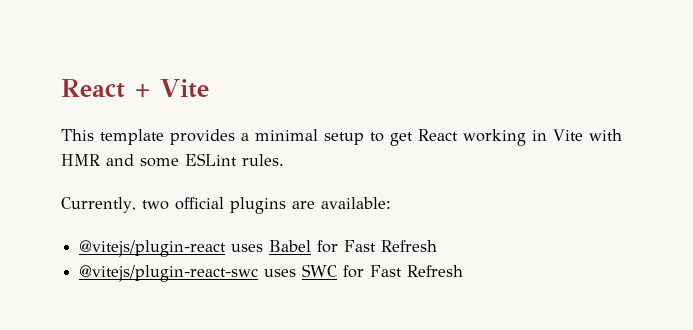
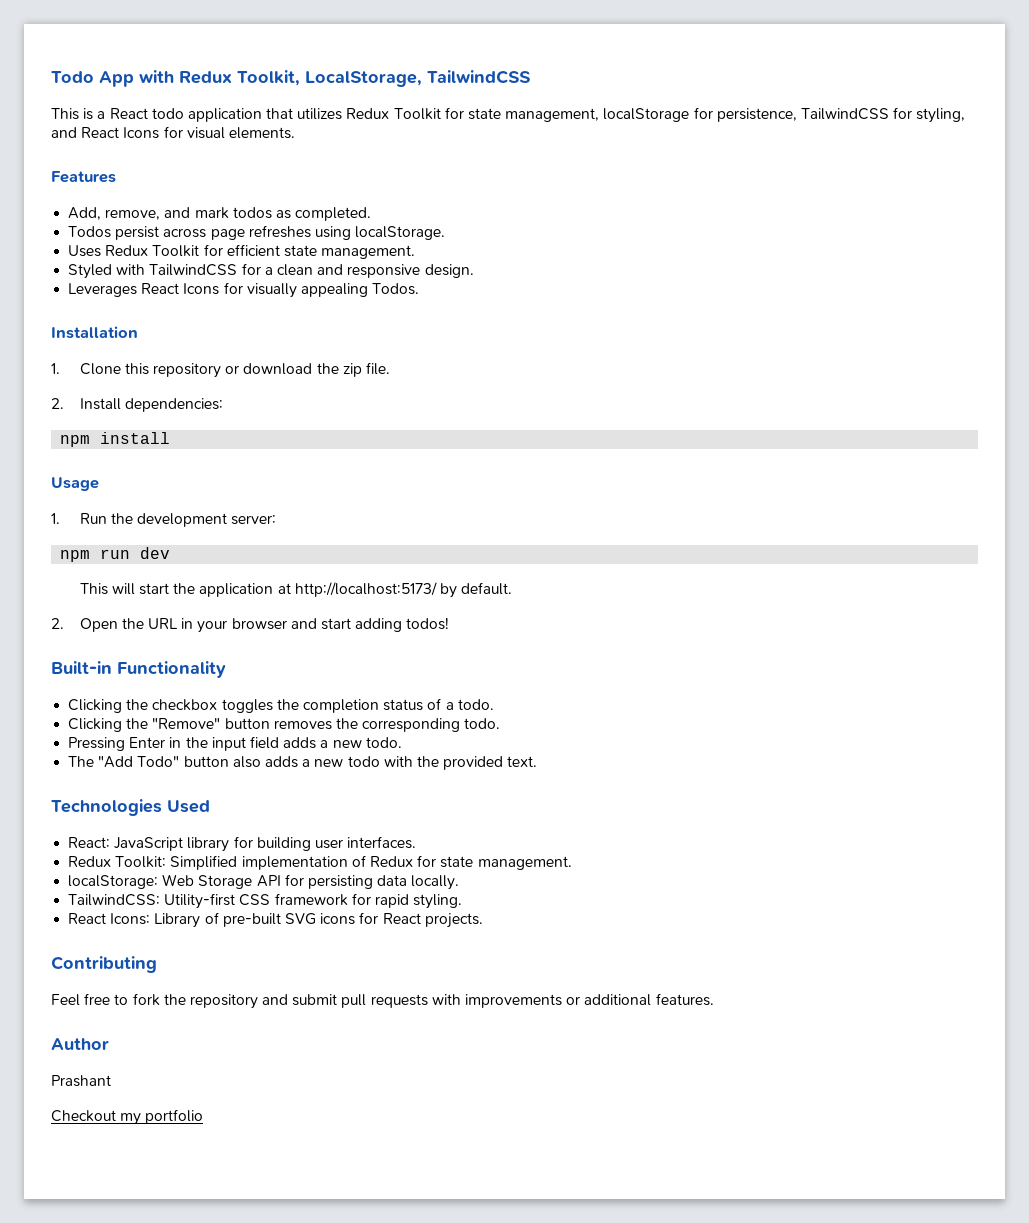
- React + Vite
- This template provides a minimal setup to get React working in Vite with HMR and some ESLint rules.
- Currently, two official plugins are available:
- @vitejs/plugin-react uses Babel for Fast Refresh
- @vitejs/plugin-react-swc uses SWC for Fast Refresh
+ Todo App with Redux Toolkit, LocalStorage, TailwindCSS
+ This is a React todo application that utilizes Redux Toolkit for state management, localStorage for persistence, TailwindCSS for styling, and React Icons for visual elements.
+ Features
+ Add, remove, and mark todos as completed.
+ Todos persist across page refreshes using localStorage.
+ Uses Redux Toolkit for efficient state management.
+ Styled with TailwindCSS for a clean and responsive design.
+ Leverages React Icons for visually appealing Todos.
+ Installation
+ 1. Clone this repository or download the zip file.
+ 2. Install dependencies:
+ npm install
+ Usage
+ 1. Run the development server:
+ npm run dev
+ This will start the application at http://localhost:5173/ by default.
+ 2. Open the URL in your browser and start adding todos!
+ Built-in Functionality
+ Clicking the checkbox toggles the completion status of a todo.
+ Clicking the "Remove" button removes the corresponding todo.
+ Pressing Enter in the input field adds a new todo.
+ The "Add Todo" button also adds a new todo with the provided text.
+ Technologies Used
+ React: JavaScript library for building user interfaces.
+ Redux Toolkit: Simplified implementation of Redux for state management.
+ localStorage: Web Storage API for persisting data locally.
+ TailwindCSS: Utility-first CSS framework for rapid styling.
+ React Icons: Library of pre-built SVG icons for React projects.
+ Contributing
+ Feel free to fork the repository and submit pull requests with improvements or additional features.
+ Author
+ Prashant
+ Checkout my portfolio

